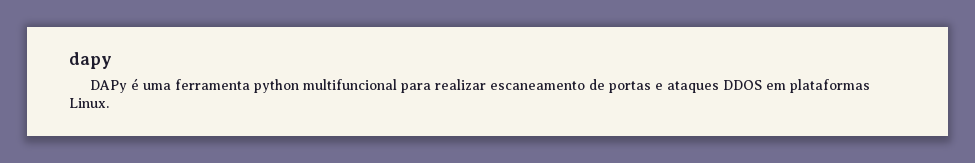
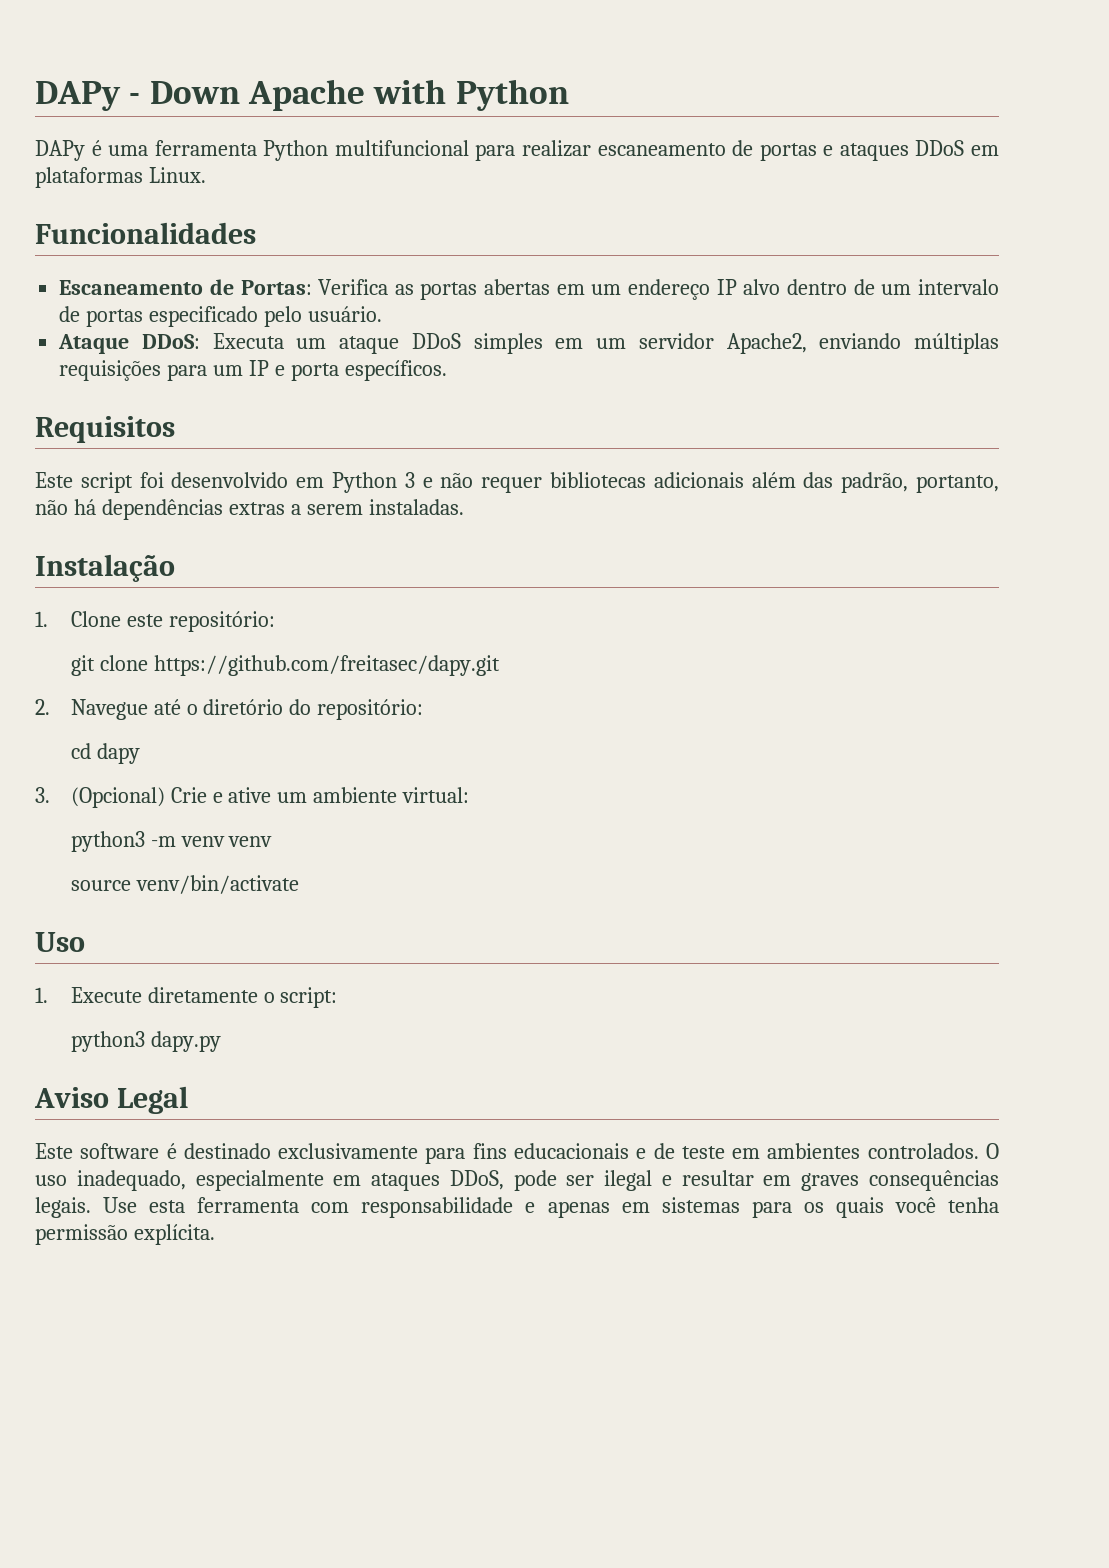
- dapy
+ DAPy - Down Apache with Python
- DAPy é uma ferramenta python multifuncional para realizar escaneamento de portas e ataques DDOS em plataformas Linux.
+ DAPy é uma ferramenta Python multifuncional para realizar escaneamento de portas e ataques DDoS em plataformas Linux.
+ Funcionalidades
+ Escaneamento de Portas: Verifica as portas abertas em um endereço IP alvo dentro de um intervalo de portas especificado pelo usuário.
+ Ataque DDoS: Executa um ataque DDoS simples em um servidor Apache2, enviando múltiplas requisições para um IP e porta específicos.
+ Requisitos
+ Este script foi desenvolvido em Python 3 e não requer bibliotecas adicionais além das padrão, portanto, não há dependências extras a serem instaladas.
+ Instalação
+ 1. Clone este repositório:
+ git clone https://github.com/freitasec/dapy.git
+ 2. Navegue até o diretório do repositório:
+ cd dapy
+ 3. (Opcional) Crie e ative um ambiente virtual:
+ python3 -m venv venv
+ source venv/bin/activate
+ Uso
+ 1. Execute diretamente o script:
+ python3 dapy.py
+ Aviso Legal
+ Este software é destinado exclusivamente para fins educacionais e de teste em ambientes controlados. O uso inadequado, especialmente em ataques DDoS, pode ser ilegal e resultar em graves consequências legais. Use esta ferramenta com responsabilidade e apenas em sistemas para os quais você tenha permissão explícita.

